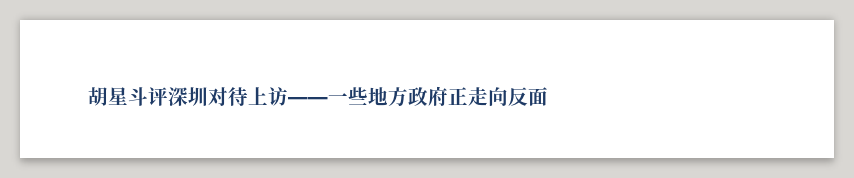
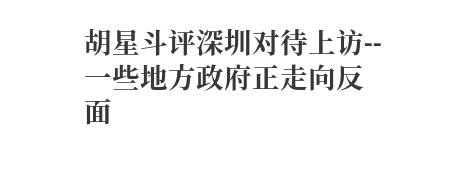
- 胡星斗评深圳对待上访——一些地方政府正走向反面
+ 胡星斗评深圳对待上访--一些地方政府正走向反面

